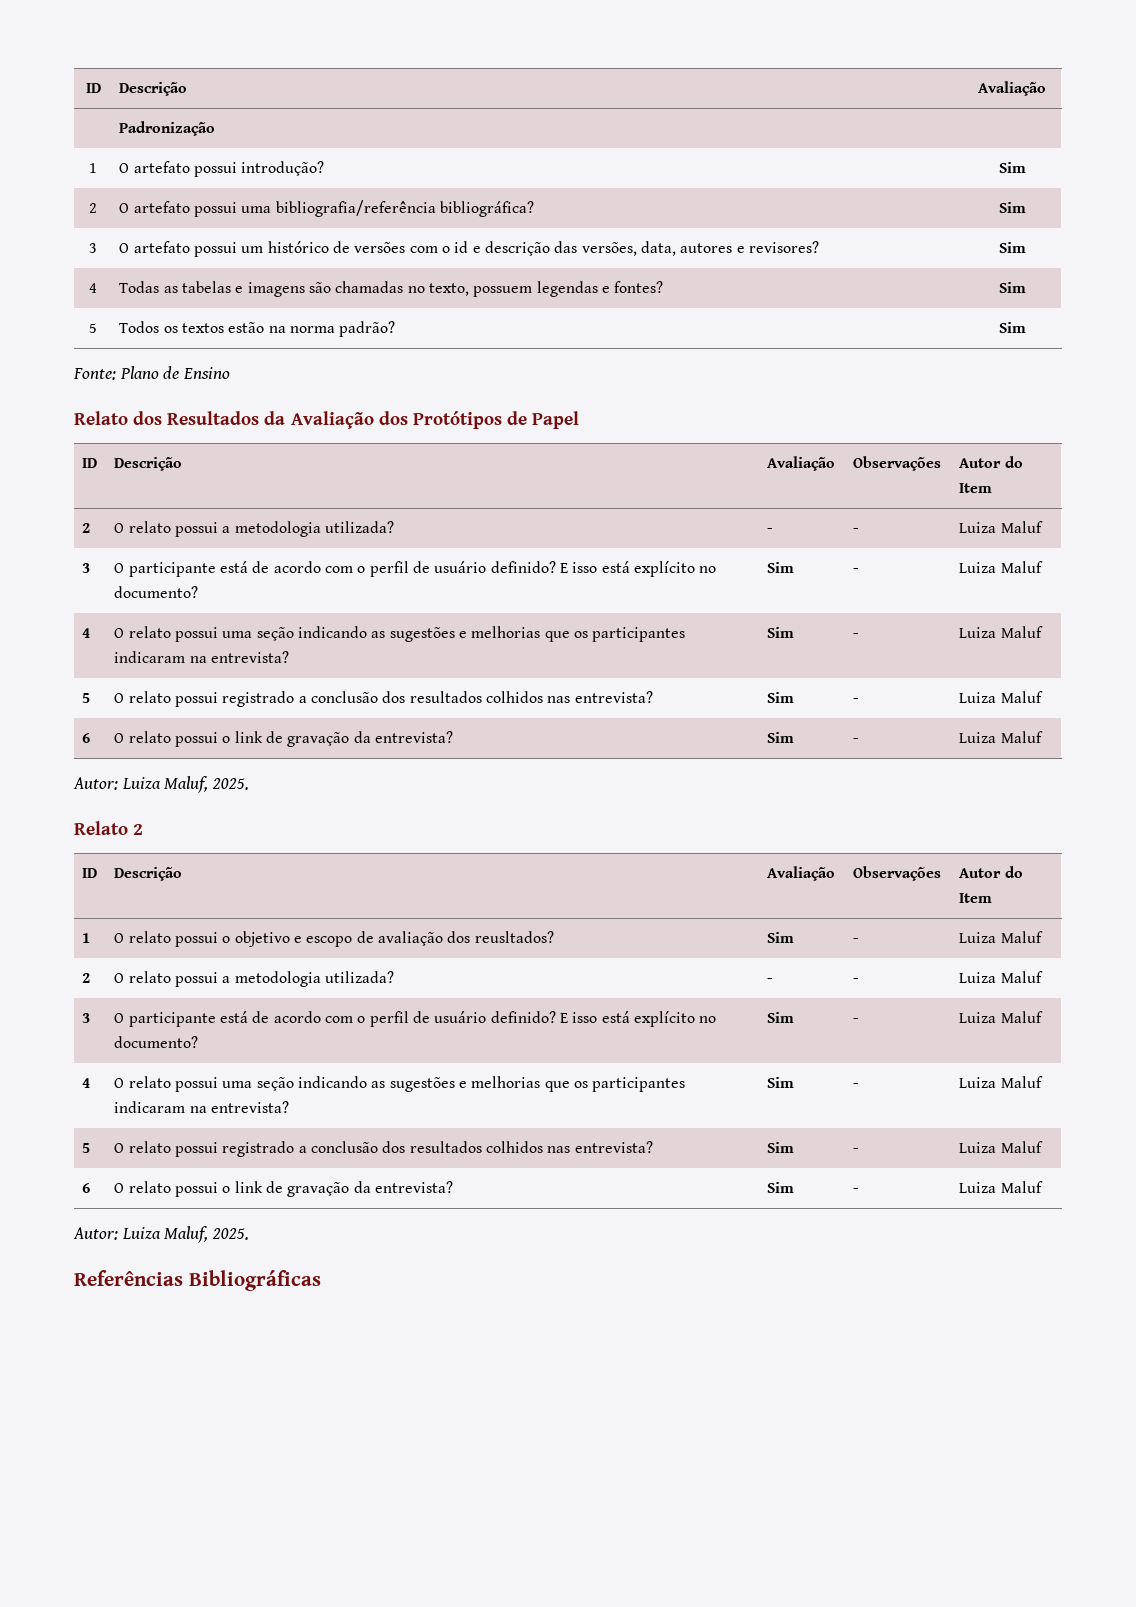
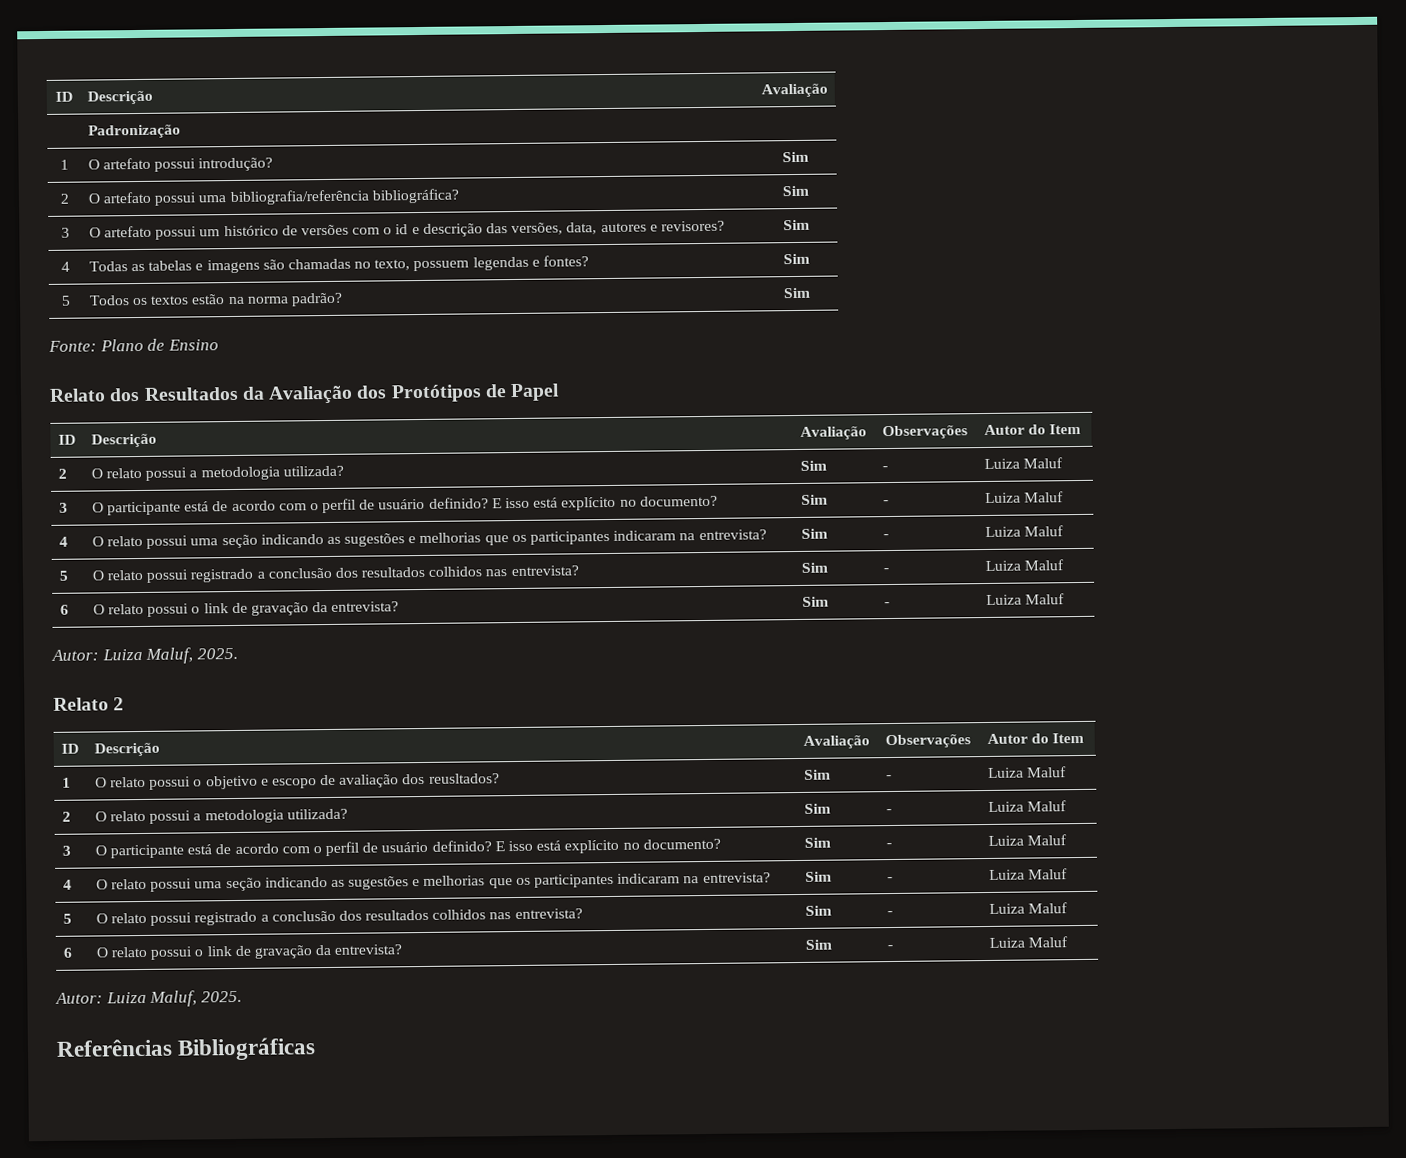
  Relato dos Resultados da Avaliação dos Protótipos de Papel
  ID | Descrição | Avaliação | Observações | Autor do Item
- 2 | O relato possui a metodologia utilizada? | - | - | Luiza Maluf
+ 2 | O relato possui a metodologia utilizada? | Sim | - | Luiza Maluf
  1 | O relato possui o objetivo e escopo de avaliação dos reusltados? | Sim | - | Luiza Maluf
- 2 | O relato possui a metodologia utilizada? | - | - | Luiza Maluf
+ 2 | O relato possui a metodologia utilizada? | Sim | - | Luiza Maluf

